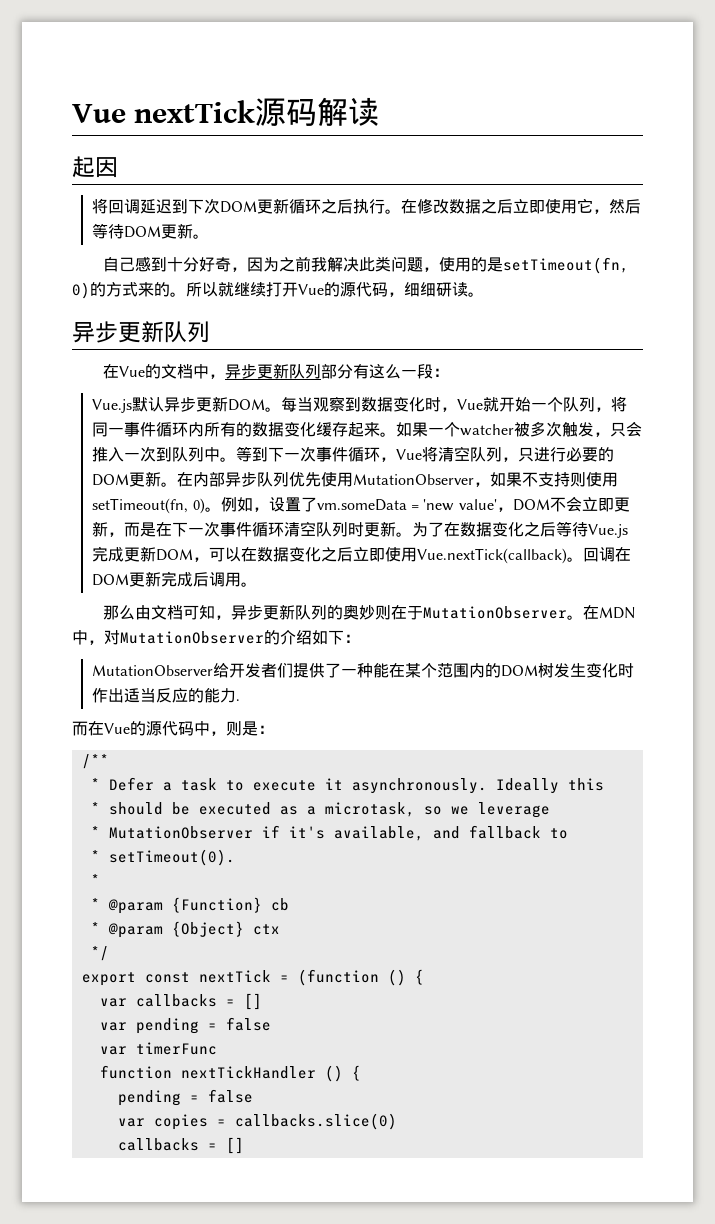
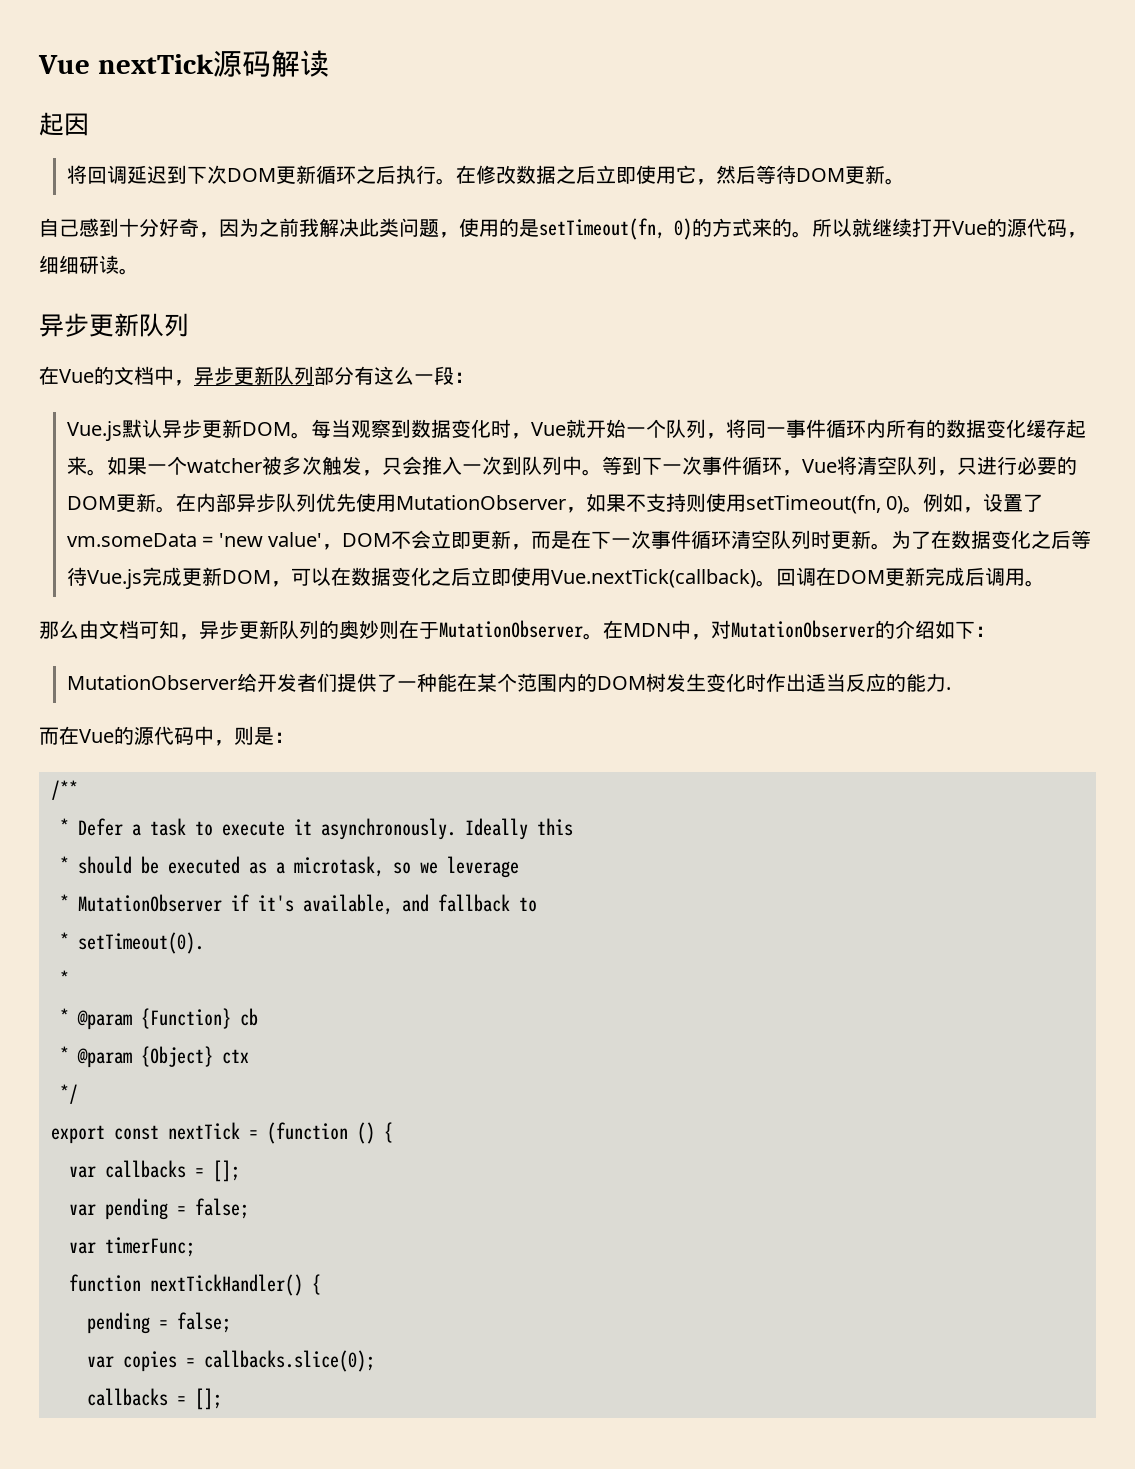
- var callbacks = []
+ var callbacks = [];
- var pending = false
- var timerFunc
+ var pending = false;
+ var timerFunc;
- function nextTickHandler () {
- pending = false
+ function nextTickHandler() {
+ pending = false;
- var copies = callbacks.slice(0)
- callbacks = []
+ var copies = callbacks.slice(0);
+ callbacks = [];

